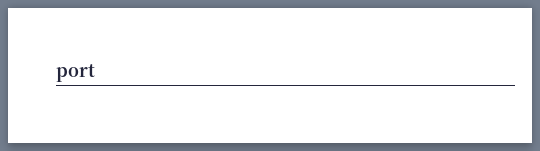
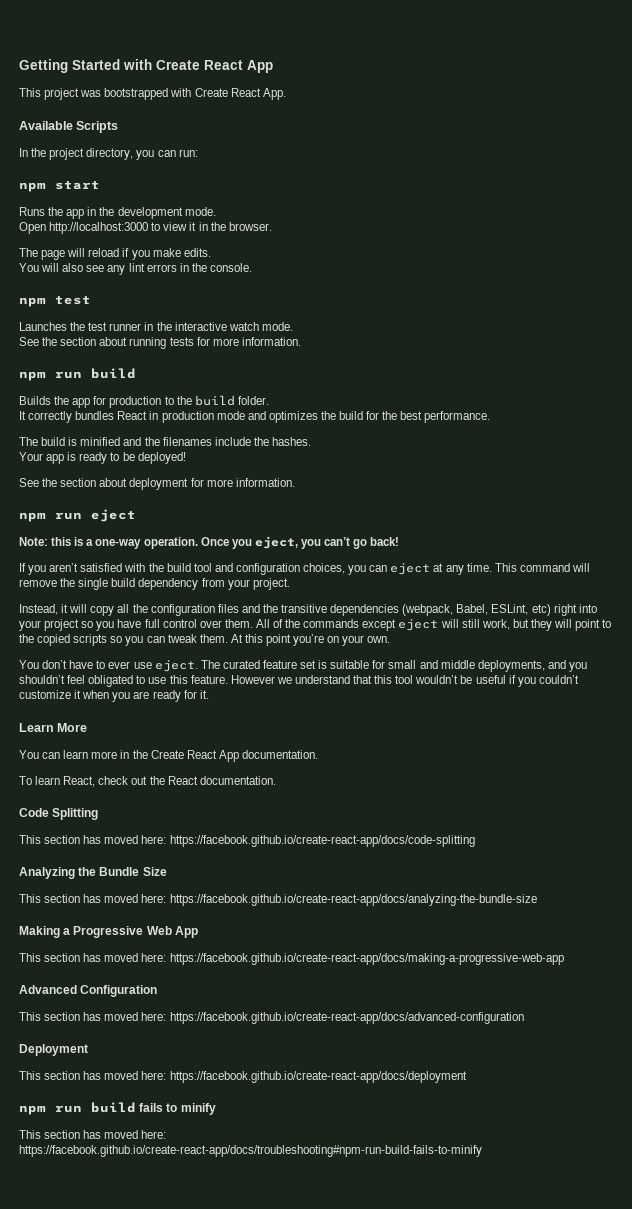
- port
+ Getting Started with Create React App
+ This project was bootstrapped with Create React App.
+ Available Scripts
+ In the project directory, you can run:
+ npm start
+ Runs the app in the development mode.
+ Open http://localhost:3000 to view it in the browser.
+ The page will reload if you make edits.
+ You will also see any lint errors in the console.
+ npm test
+ Launches the test runner in the interactive watch mode.
+ See the section about running tests for more information.
+ npm run build
+ Builds the app for production to the build folder.
+ It correctly bundles React in production mode and optimizes the build for the best performance.
+ The build is minified and the filenames include the hashes.
+ Your app is ready to be deployed!
+ See the section about deployment for more information.
+ npm run eject
+ Note: this is a one-way operation. Once you eject, you can’t go back!
+ If you aren’t satisfied with the build tool and configuration choices, you can eject at any time. This command will remove the single build dependency from your project.
+ Instead, it will copy all the configuration files and the transitive dependencies (webpack, Babel, ESLint, etc) right into your project so you have full control over them. All of the commands except eject will still work, but they will point to the copied scripts so you can tweak them. At this point you’re on your own.
+ You don’t have to ever use eject. The curated feature set is suitable for small and middle deployments, and you shouldn’t feel obligated to use this feature. However we understand that this tool wouldn’t be useful if you couldn’t customize it when you are ready for it.
+ Learn More
+ You can learn more in the Create React App documentation.
+ To learn React, check out the React documentation.
+ Code Splitting
+ This section has moved here: https://facebook.github.io/create-react-app/docs/code-splitting
+ Analyzing the Bundle Size
+ This section has moved here: https://facebook.github.io/create-react-app/docs/analyzing-the-bundle-size
+ Making a Progressive Web App
+ This section has moved here: https://facebook.github.io/create-react-app/docs/making-a-progressive-web-app
+ Advanced Configuration
+ This section has moved here: https://facebook.github.io/create-react-app/docs/advanced-configuration
+ Deployment
+ This section has moved here: https://facebook.github.io/create-react-app/docs/deployment
+ npm run build fails to minify
+ This section has moved here: https://facebook.github.io/create-react-app/docs/troubleshooting#npm-run-build-fails-to-minify

